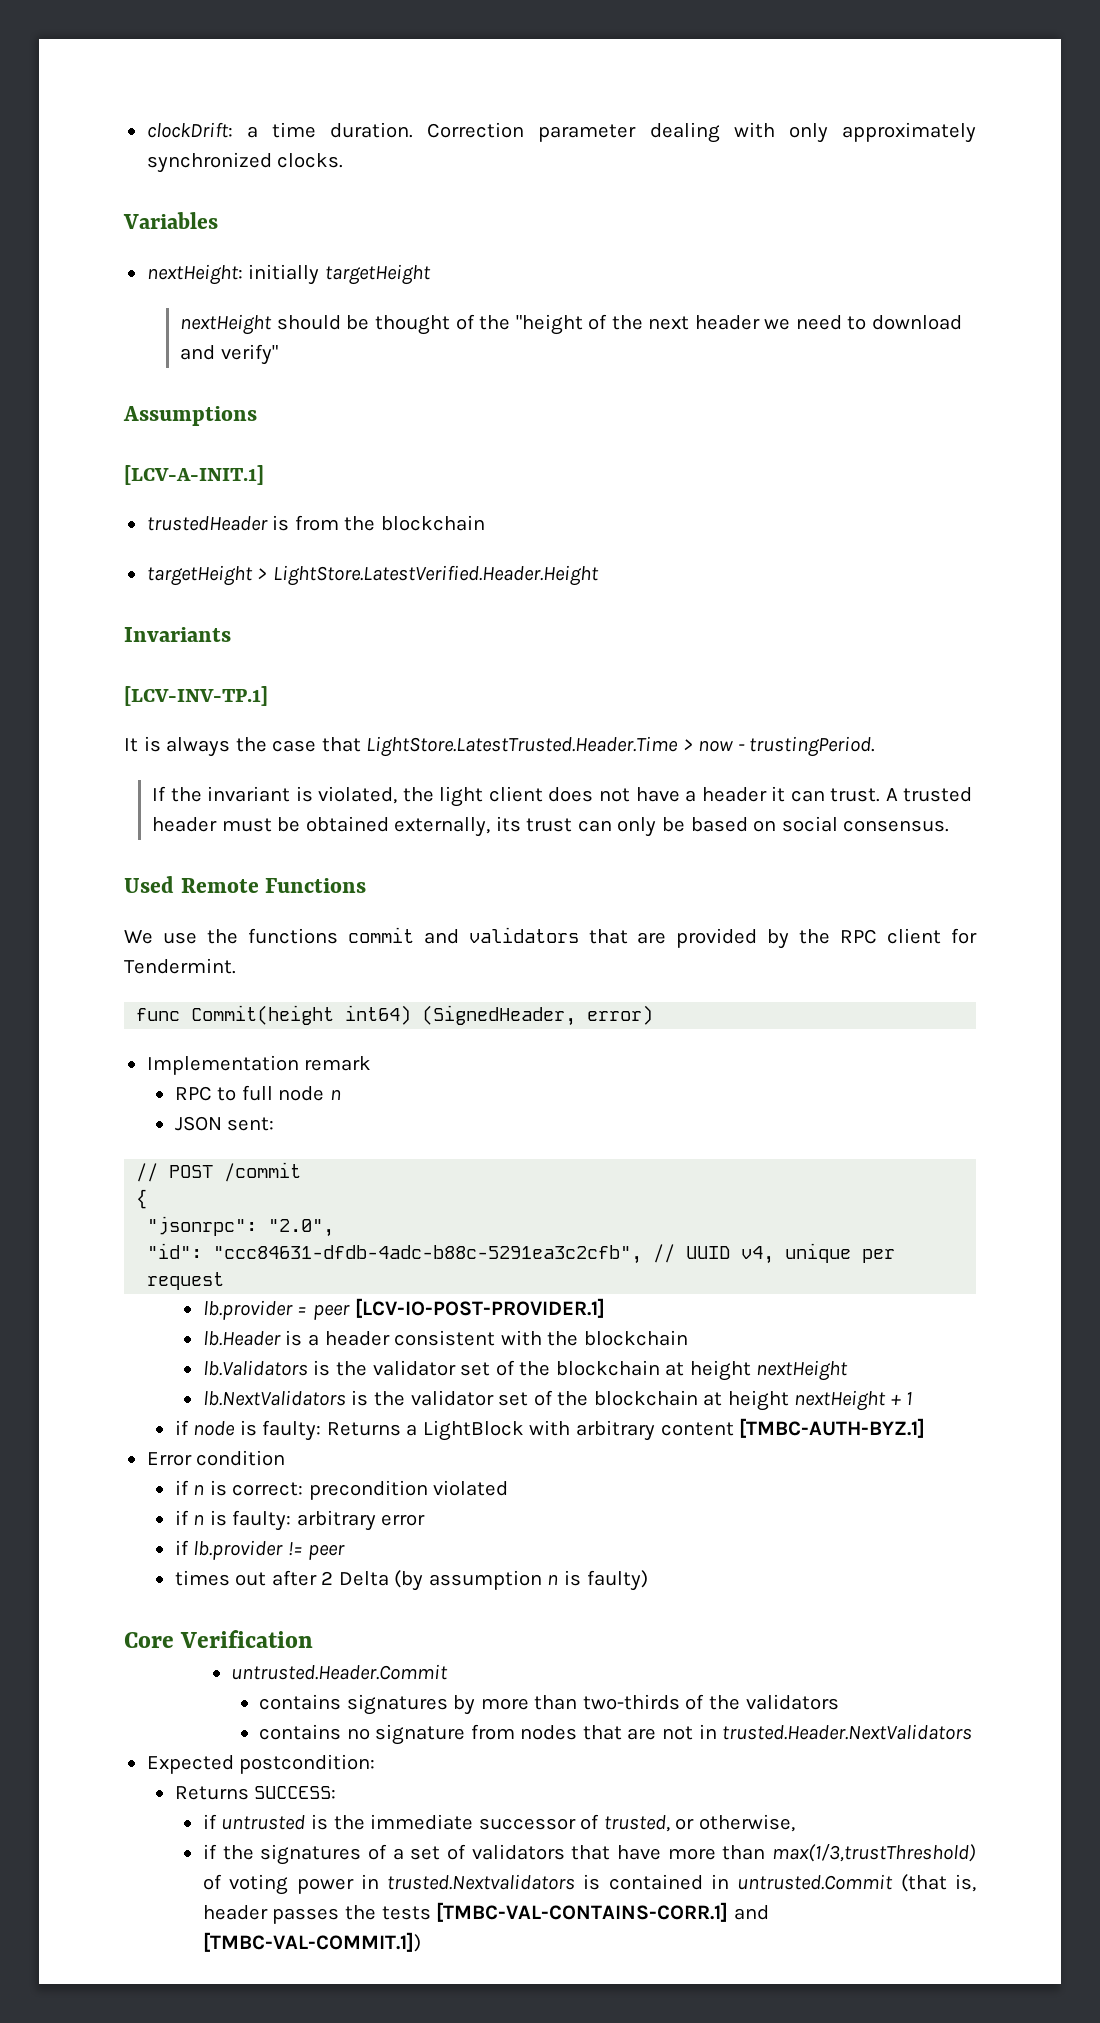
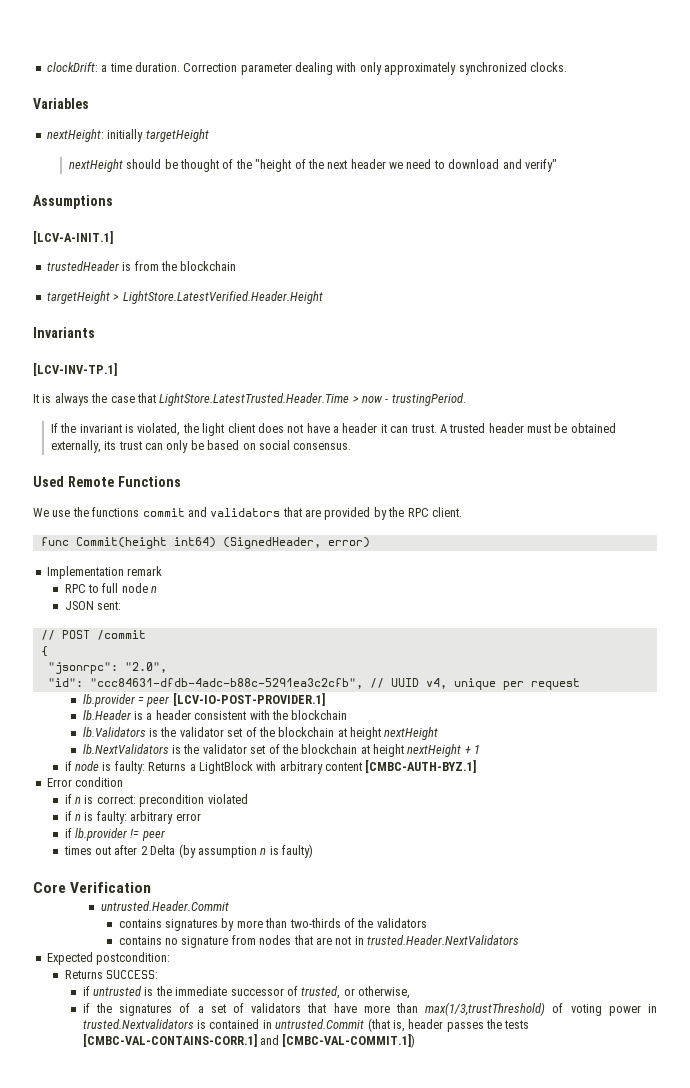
- We use the functions commit and validators that are provided by the RPC client for Tendermint.
+ We use the functions commit and validators that are provided by the RPC client.
- if node is faulty: Returns a LightBlock with arbitrary content [TMBC-AUTH-BYZ.1]
+ if node is faulty: Returns a LightBlock with arbitrary content [CMBC-AUTH-BYZ.1]
- if the signatures of a set of validators that have more than max(1/3,trustThreshold) of voting power in trusted.Nextvalidators is contained in untrusted.Commit (that is, header passes the tests [TMBC-VAL-CONTAINS-CORR.1] and [TMBC-VAL-COMMIT.1])
+ if the signatures of a set of validators that have more than max(1/3,trustThreshold) of voting power in trusted.Nextvalidators is contained in untrusted.Commit (that is, header passes the tests [CMBC-VAL-CONTAINS-CORR.1] and [CMBC-VAL-COMMIT.1])

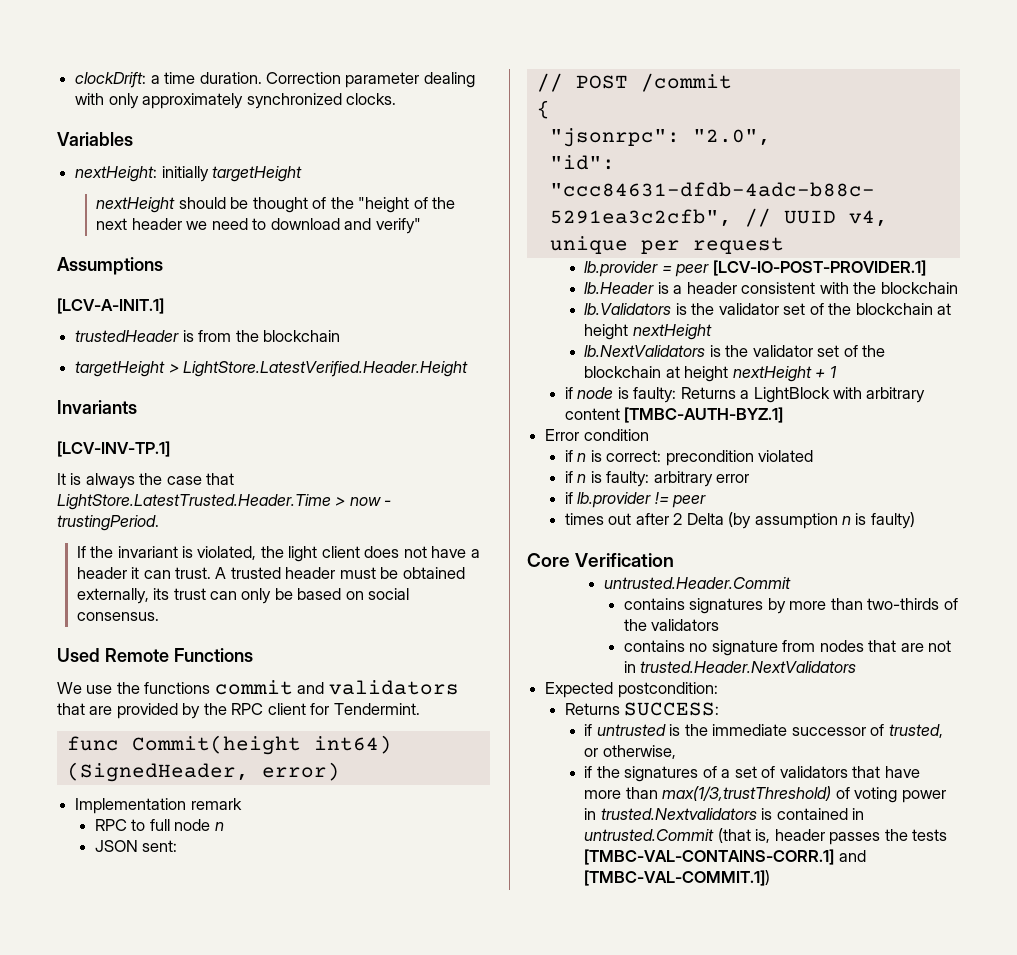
- We use the functions commit and validators that are provided by the RPC client.
+ We use the functions commit and validators that are provided by the RPC client for Tendermint.
- if node is faulty: Returns a LightBlock with arbitrary content [CMBC-AUTH-BYZ.1]
+ if node is faulty: Returns a LightBlock with arbitrary content [TMBC-AUTH-BYZ.1]
- if the signatures of a set of validators that have more than max(1/3,trustThreshold) of voting power in trusted.Nextvalidators is contained in untrusted.Commit (that is, header passes the tests [CMBC-VAL-CONTAINS-CORR.1] and [CMBC-VAL-COMMIT.1])
+ if the signatures of a set of validators that have more than max(1/3,trustThreshold) of voting power in trusted.Nextvalidators is contained in untrusted.Commit (that is, header passes the tests [TMBC-VAL-CONTAINS-CORR.1] and [TMBC-VAL-COMMIT.1])

